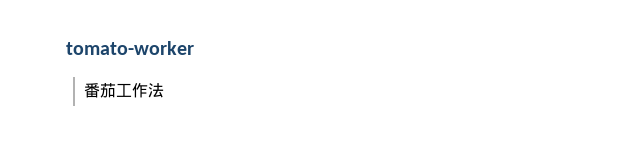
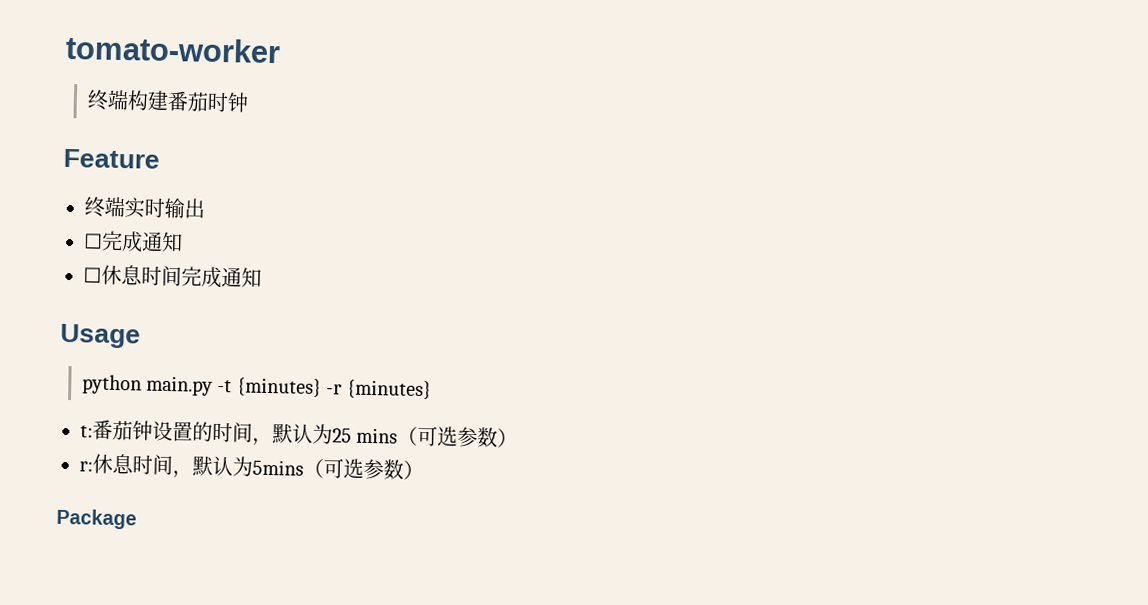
- 番茄工作法
+ 终端构建番茄时钟
+ Feature
+ 终端实时输出
+ ☐完成通知
+ ☐休息时间完成通知
+ Usage
+ python main.py -t {minutes} -r {minutes}
+ t:番茄钟设置的时间，默认为25 mins（可选参数）
+ r:休息时间，默认为5mins（可选参数）
+ Package

